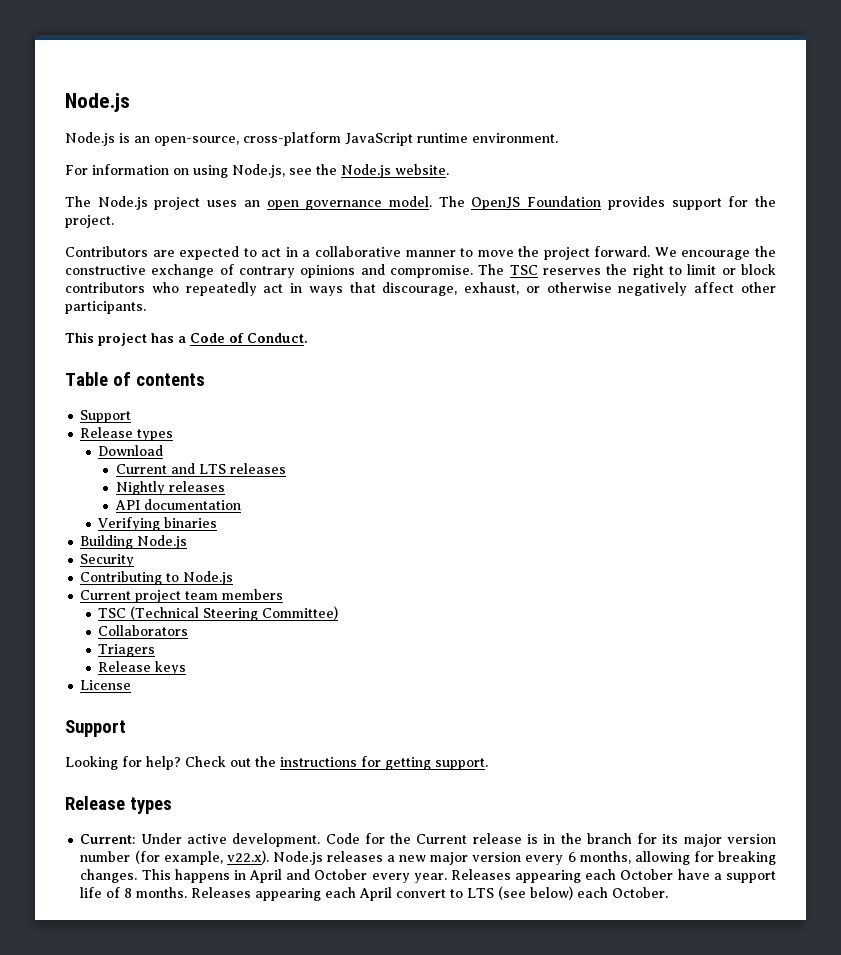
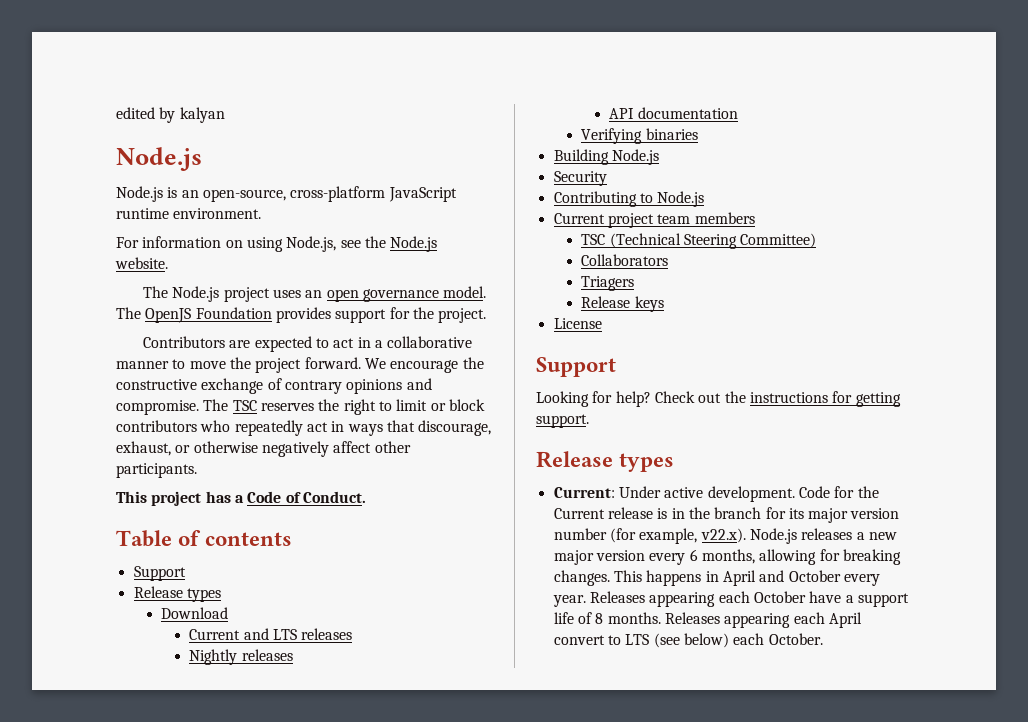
+ edited by kalyan

